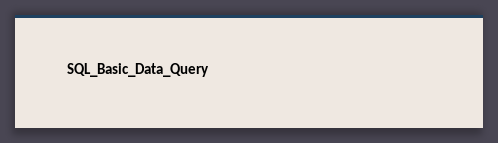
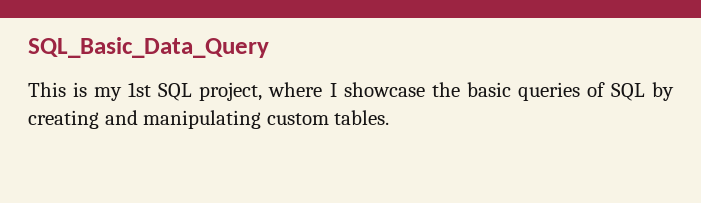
+ This is my 1st SQL project, where I showcase the basic queries of SQL by creating and manipulating custom tables.

